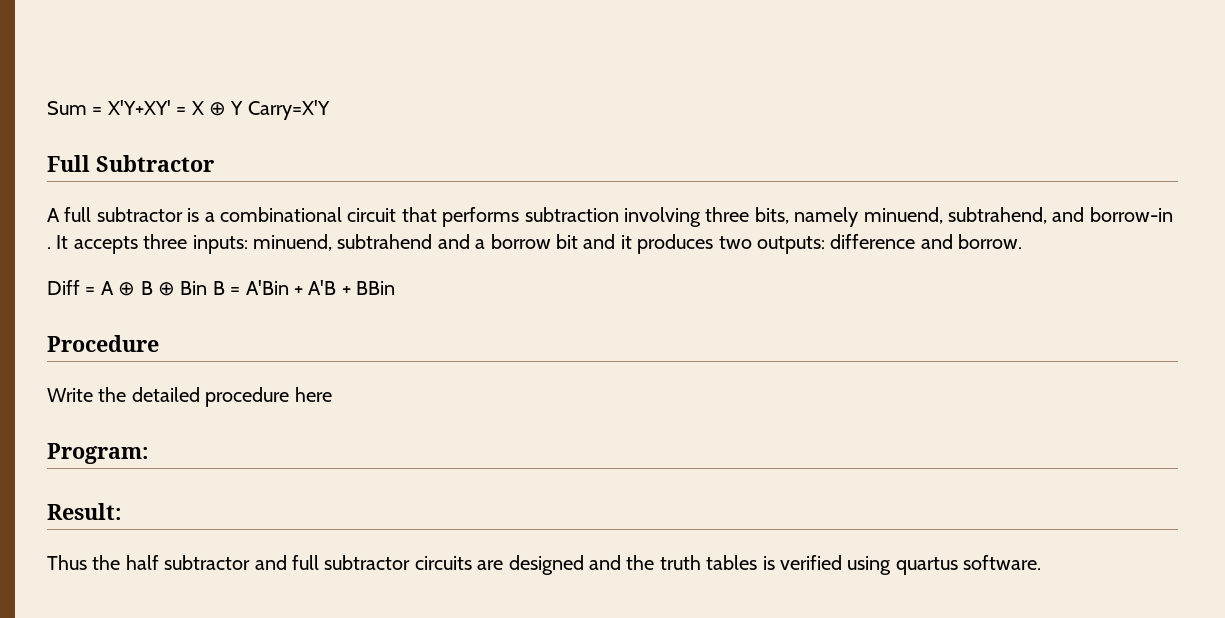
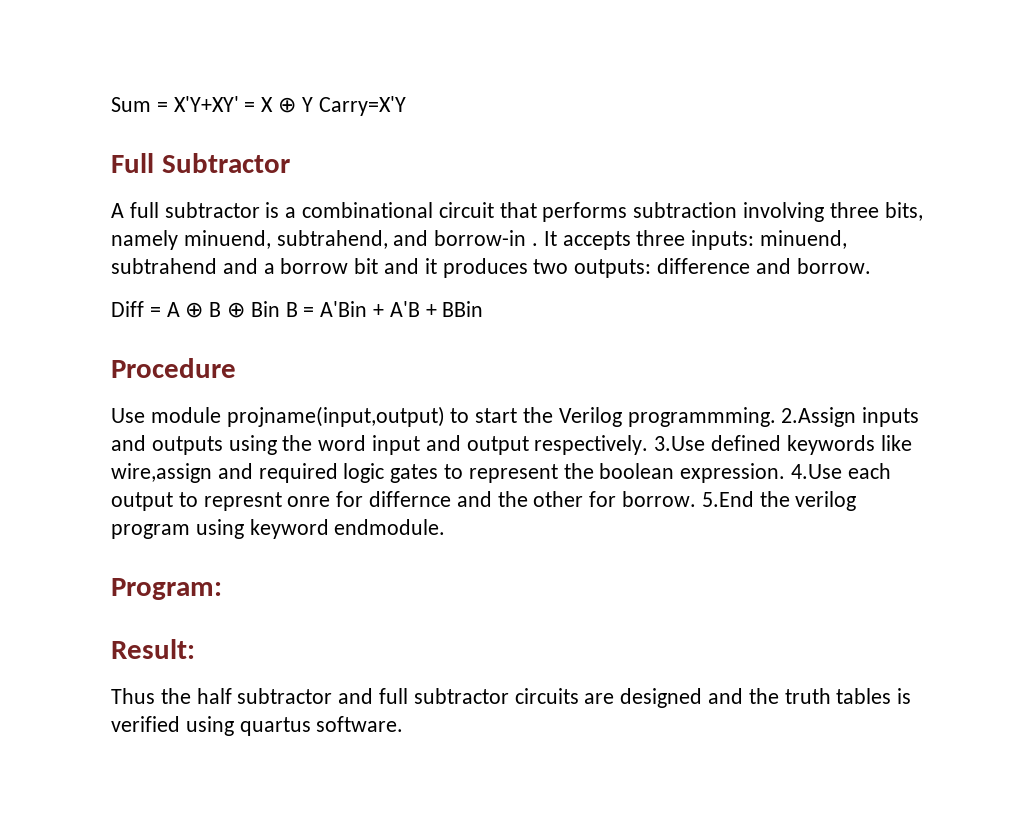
- Write the detailed procedure here
+ Use module projname(input,output) to start the Verilog programmming. 2.Assign inputs and outputs using the word input and output respectively. 3.Use defined keywords like wire,assign and required logic gates to represent the boolean expression. 4.Use each output to represnt onre for differnce and the other for borrow. 5.End the verilog program using keyword endmodule.

